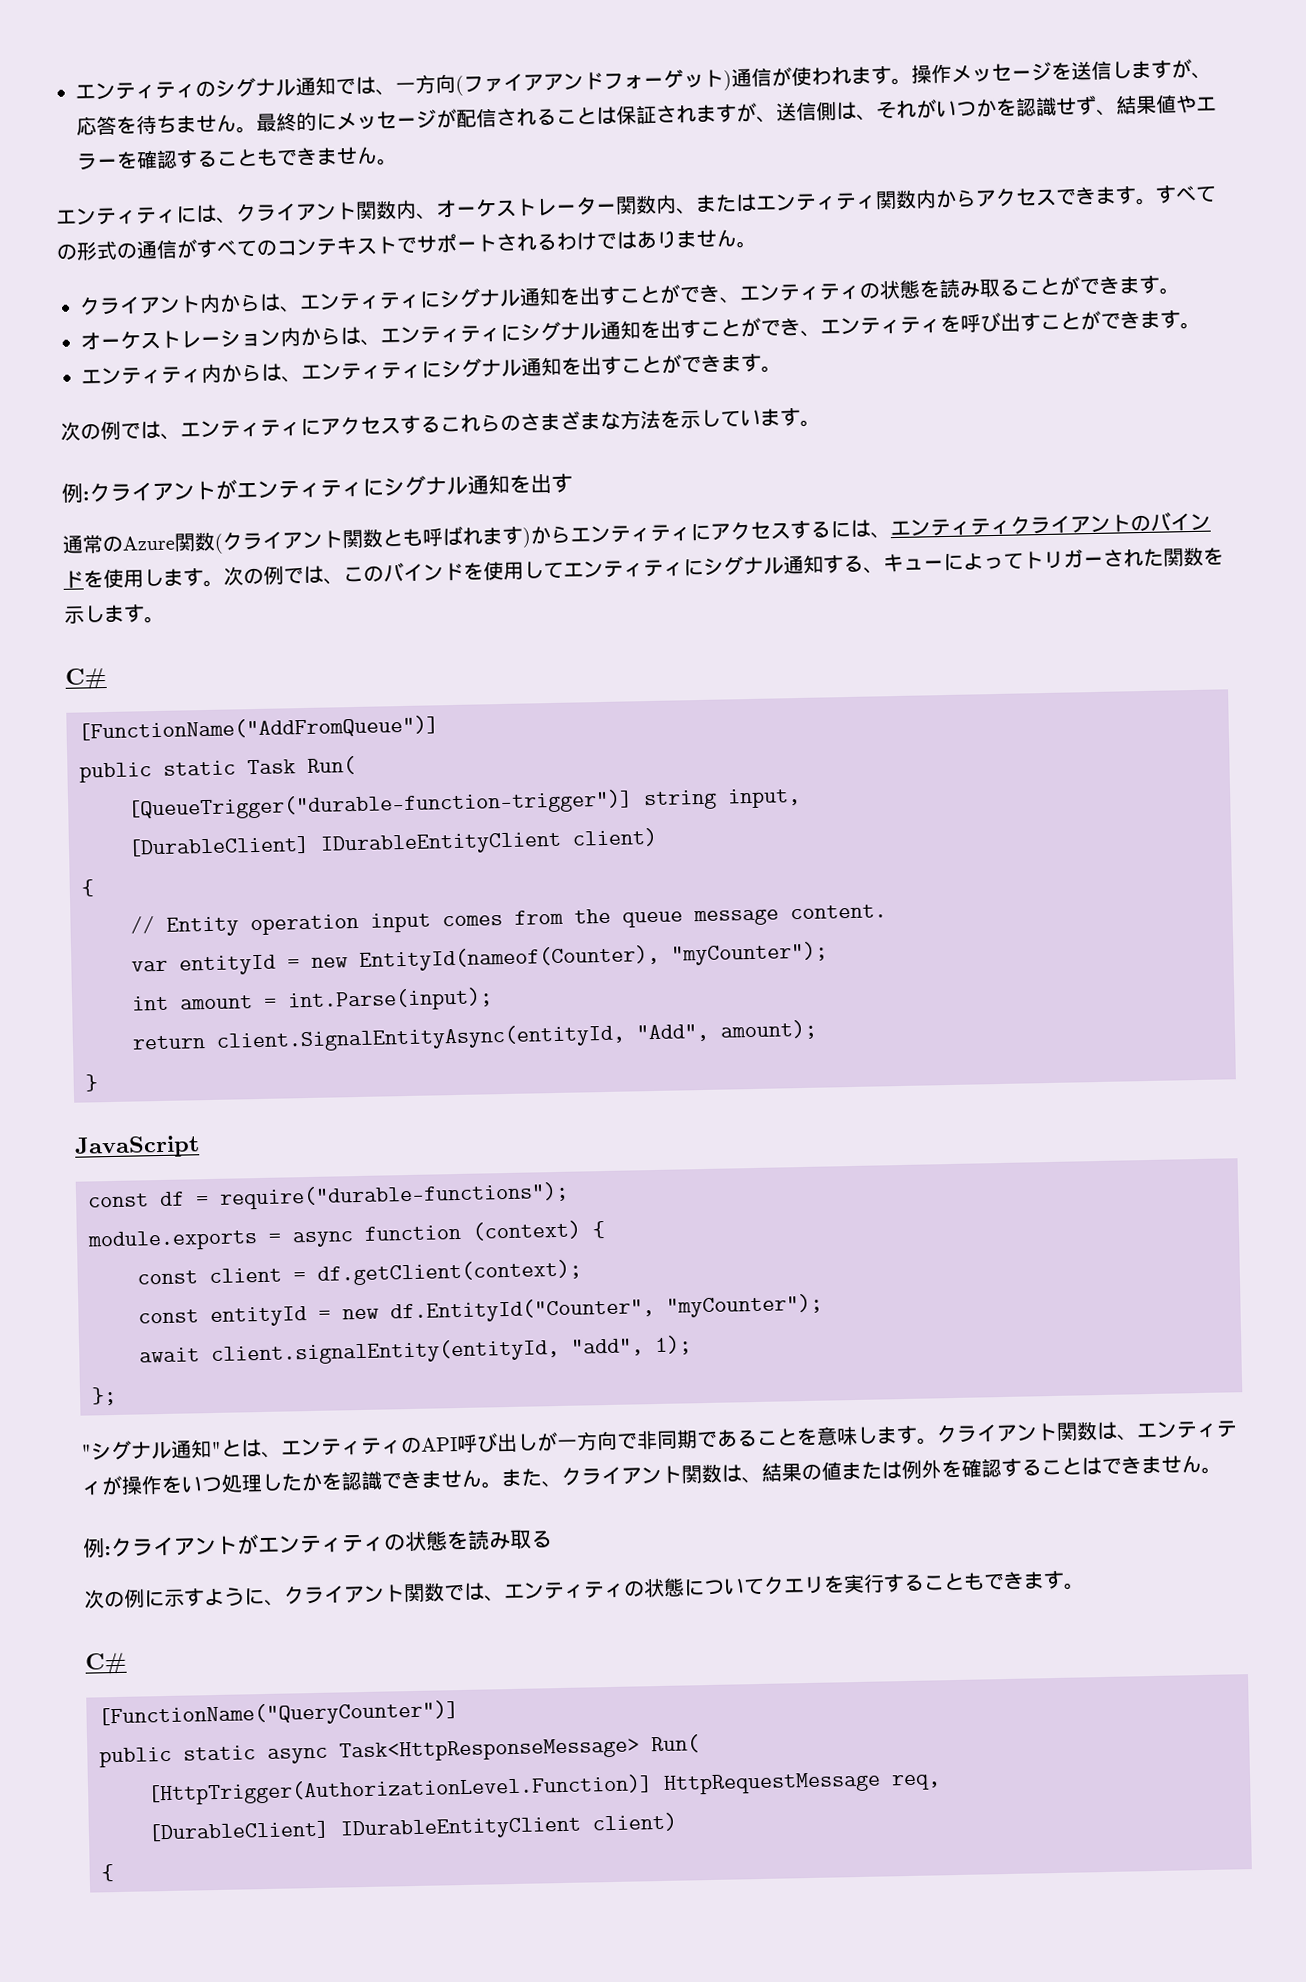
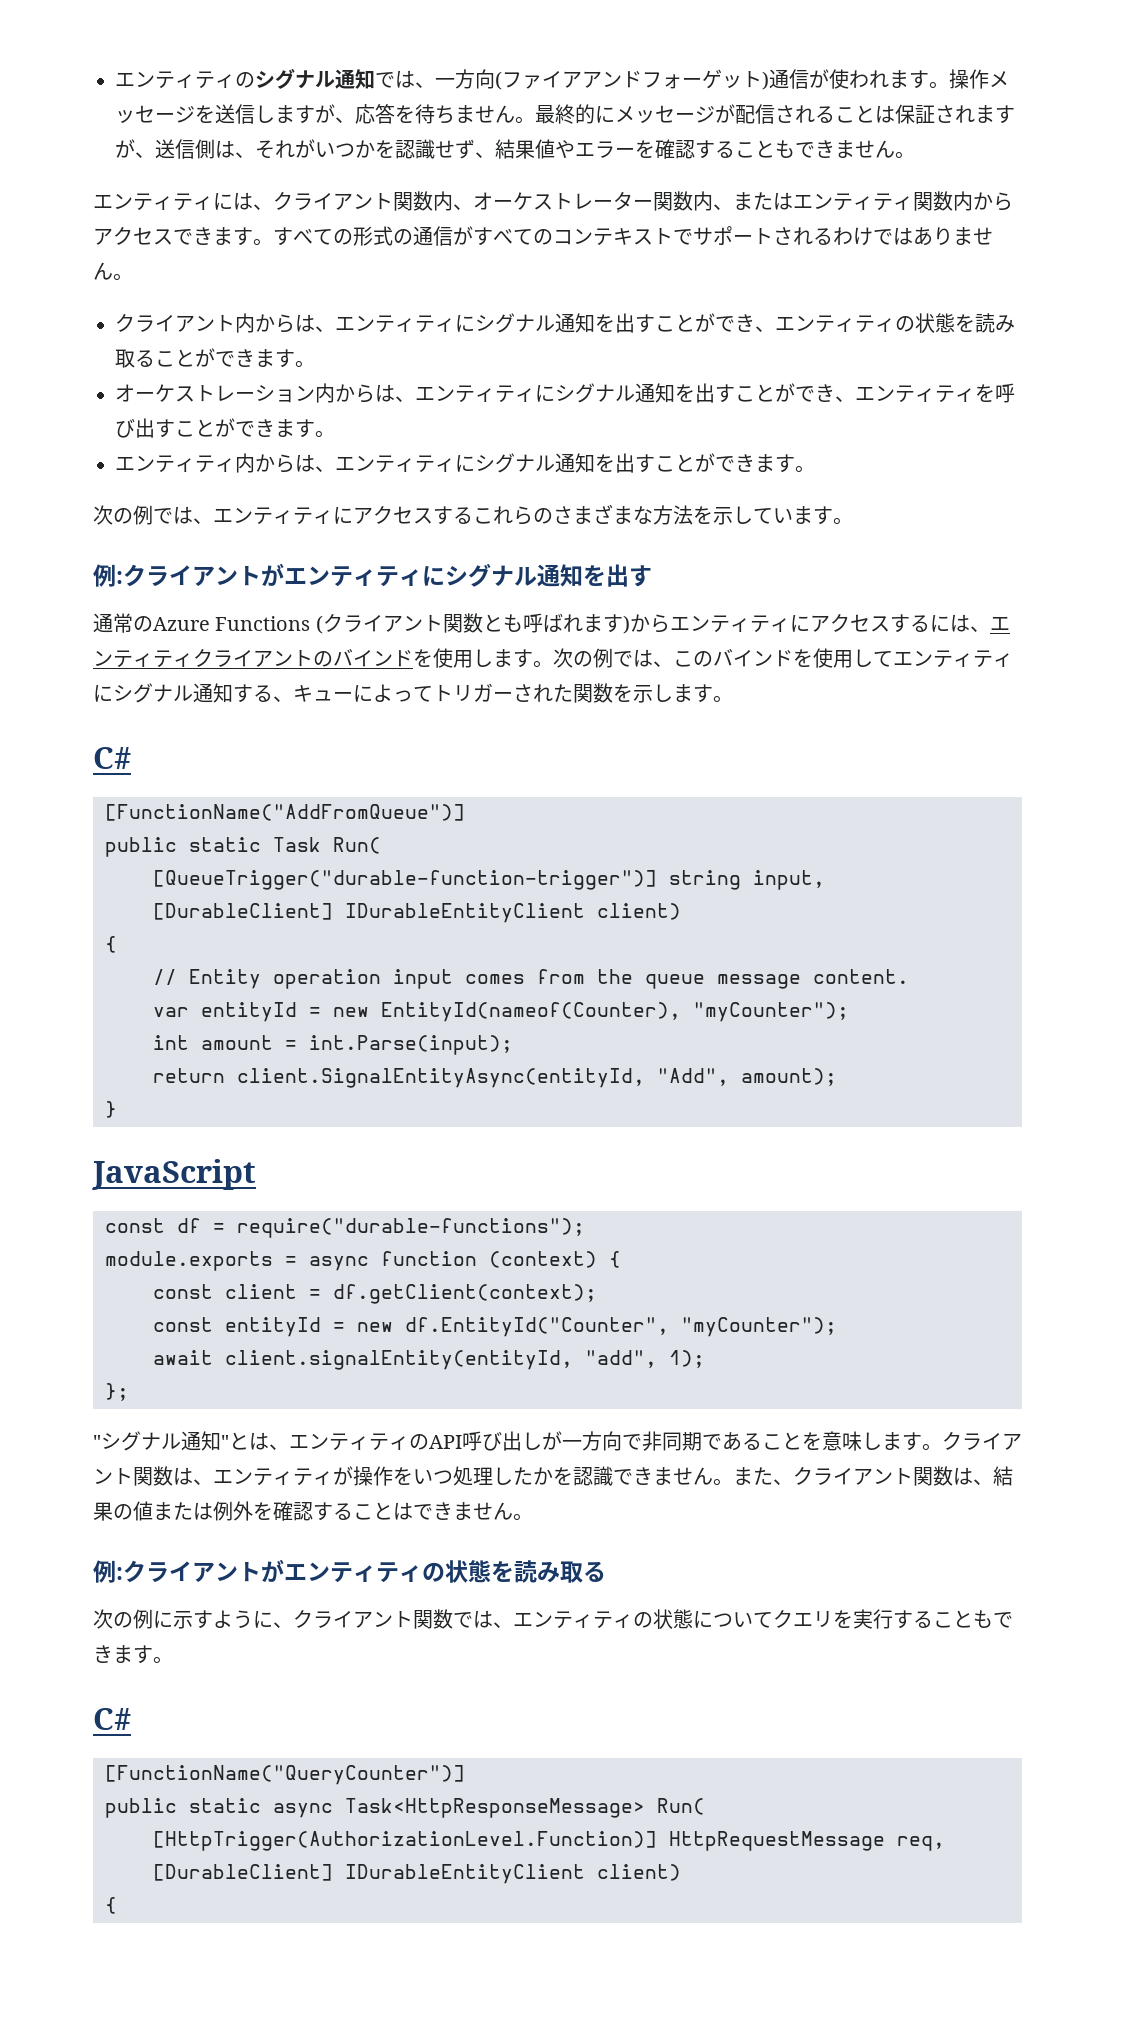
- 通常のAzure関数(クライアント関数とも呼ばれます)からエンティティにアクセスするには、エンティティクライアントのバインドを使用します。
+ 通常のAzure Functions (クライアント関数とも呼ばれます)からエンティティにアクセスするには、エンティティクライアントのバインドを使用します。

